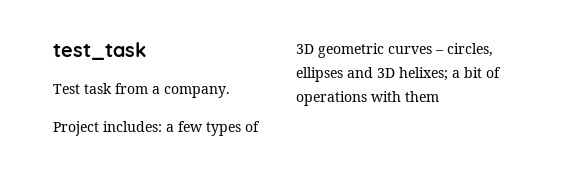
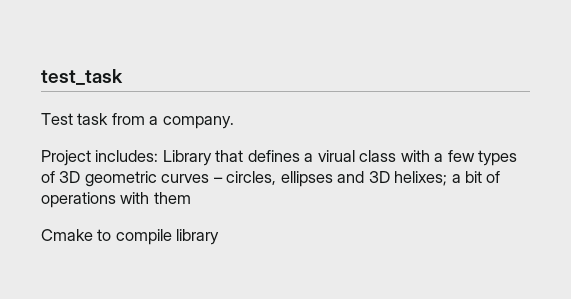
- Project includes: a few types of 3D geometric curves – circles, ellipses and 3D helixes; a bit of operations with them
+ Project includes: Library that defines a virual class with a few types of 3D geometric curves – circles, ellipses and 3D helixes; a bit of operations with them
+ Cmake to compile library

